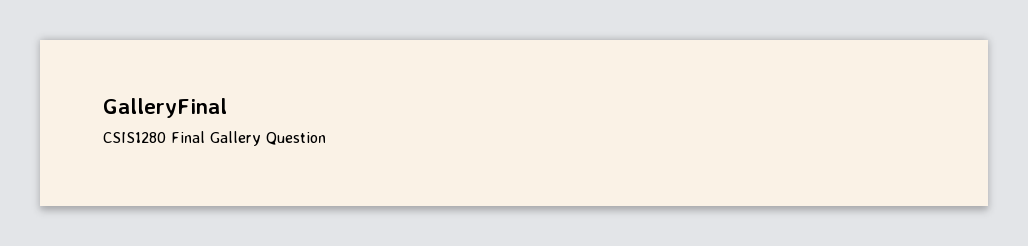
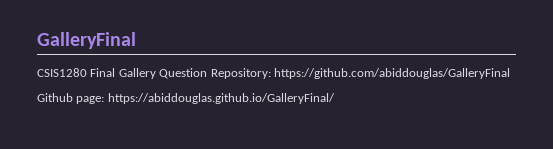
- CSIS1280 Final Gallery Question
+ CSIS1280 Final Gallery Question Repository: https://github.com/abiddouglas/GalleryFinal
+ Github page: https://abiddouglas.github.io/GalleryFinal/

